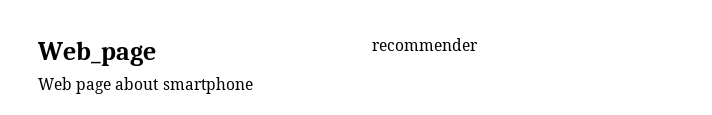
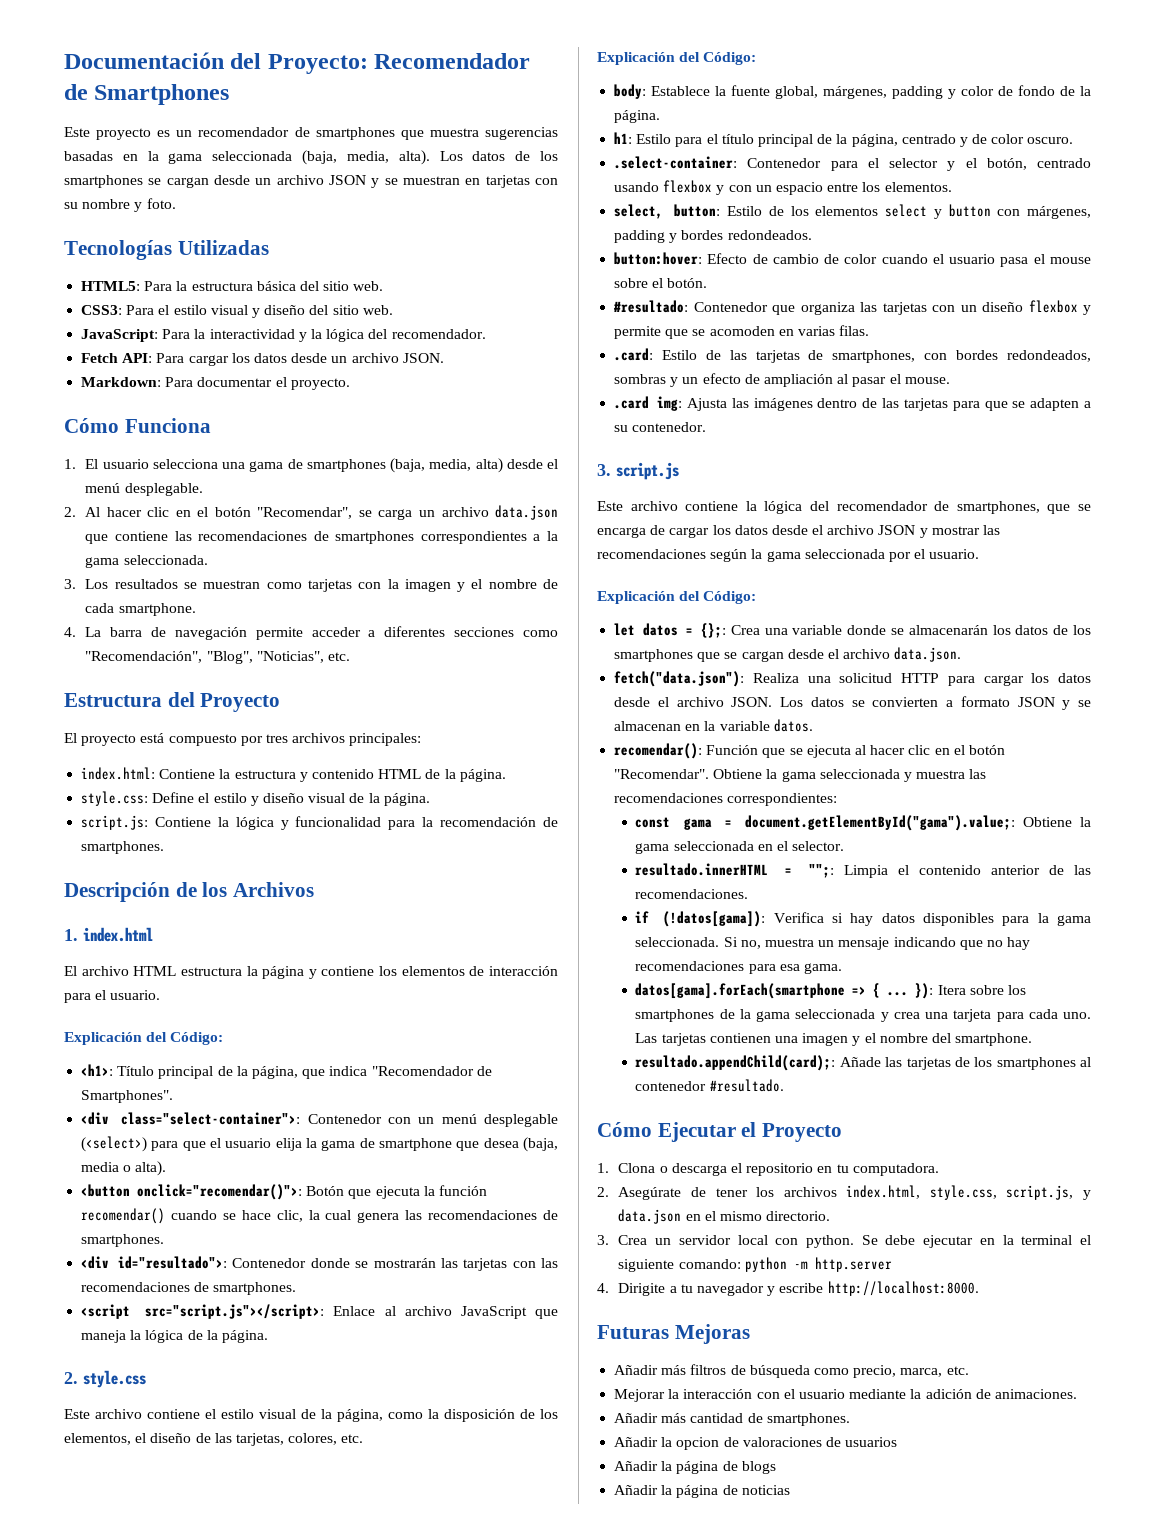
- Web_page
- Web page about smartphone recommender
+ Documentación del Proyecto: Recomendador de Smartphones
+ Este proyecto es un recomendador de smartphones que muestra sugerencias basadas en la gama seleccionada (baja, media, alta). Los datos de los smartphones se cargan desde un archivo JSON y se muestran en tarjetas con su nombre y foto.
+ Tecnologías Utilizadas
+ HTML5: Para la estructura básica del sitio web.
+ CSS3: Para el estilo visual y diseño del sitio web.
+ JavaScript: Para la interactividad y la lógica del recomendador.
+ Fetch API: Para cargar los datos desde un archivo JSON.
+ Markdown: Para documentar el proyecto.
+ Cómo Funciona
+ 1. El usuario selecciona una gama de smartphones (baja, media, alta) desde el menú desplegable.
+ 2. Al hacer clic en el botón "Recomendar", se carga un archivo data.json que contiene las recomendaciones de smartphones correspondientes a la gama seleccionada.
+ 3. Los resultados se muestran como tarjetas con la imagen y el nombre de cada smartphone.
+ 4. La barra de navegación permite acceder a diferentes secciones como "Recomendación", "Blog", "Noticias", etc.
+ Estructura del Proyecto
+ El proyecto está compuesto por tres archivos principales:
+ index.html: Contiene la estructura y contenido HTML de la página.
+ style.css: Define el estilo y diseño visual de la página.
+ script.js: Contiene la lógica y funcionalidad para la recomendación de smartphones.
+ Descripción de los Archivos
+ 1. index.html
+ El archivo HTML estructura la página y contiene los elementos de interacción para el usuario.
+ Explicación del Código:
+ <h1>: Título principal de la página, que indica "Recomendador de Smartphones".
+ <div class="select-container">: Contenedor con un menú desplegable (<select>) para que el usuario elija la gama de smartphone que desea (baja, media o alta).
+ <button onclick="recomendar()">: Botón que ejecuta la función recomendar() cuando se hace clic, la cual genera las recomendaciones de smartphones.
+ <div id="resultado">: Contenedor donde se mostrarán las tarjetas con las recomendaciones de smartphones.
+ <script src="script.js"></script>: Enlace al archivo JavaScript que maneja la lógica de la página.
+ 2. style.css
+ Este archivo contiene el estilo visual de la página, como la disposición de los elementos, el diseño de las tarjetas, colores, etc.
+ Explicación del Código:
+ body: Establece la fuente global, márgenes, padding y color de fondo de la página.
+ h1: Estilo para el título principal de la página, centrado y de color oscuro.
+ .select-container: Contenedor para el selector y el botón, centrado usando flexbox y con un espacio entre los elementos.
+ select, button: Estilo de los elementos select y button con márgenes, padding y bordes redondeados.
+ button:hover: Efecto de cambio de color cuando el usuario pasa el mouse sobre el botón.
+ #resultado: Contenedor que organiza las tarjetas con un diseño flexbox y permite que se acomoden en varias filas.
+ .card: Estilo de las tarjetas de smartphones, con bordes redondeados, sombras y un efecto de ampliación al pasar el mouse.
+ .card img: Ajusta las imágenes dentro de las tarjetas para que se adapten a su contenedor.
+ 3. script.js
+ Este archivo contiene la lógica del recomendador de smartphones, que se encarga de cargar los datos desde el archivo JSON y mostrar las recomendaciones según la gama seleccionada por el usuario.
+ Explicación del Código:
+ let datos = {};: Crea una variable donde se almacenarán los datos de los smartphones que se cargan desde el archivo data.json.
+ fetch("data.json"): Realiza una solicitud HTTP para cargar los datos desde el archivo JSON. Los datos se convierten a formato JSON y se almacenan en la variable datos.
+ recomendar(): Función que se ejecuta al hacer clic en el botón "Recomendar". Obtiene la gama seleccionada y muestra las recomendaciones correspondientes:
+ const gama = document.getElementById("gama").value;: Obtiene la gama seleccionada en el selector.
+ resultado.innerHTML = "";: Limpia el contenido anterior de las recomendaciones.
+ if (!datos[gama]): Verifica si hay datos disponibles para la gama seleccionada. Si no, muestra un mensaje indicando que no hay recomendaciones para esa gama.
+ datos[gama].forEach(smartphone => { ... }): Itera sobre los smartphones de la gama seleccionada y crea una tarjeta para cada uno. Las tarjetas contienen una imagen y el nombre del smartphone.
+ resultado.appendChild(card);: Añade las tarjetas de los smartphones al contenedor #resultado.
+ Cómo Ejecutar el Proyecto
+ 1. Clona o descarga el repositorio en tu computadora.
+ 2. Asegúrate de tener los archivos index.html, style.css, script.js, y data.json en el mismo directorio.
+ 3. Crea un servidor local con python. Se debe ejecutar en la terminal el siguiente comando: python -m http.server
+ 4. Dirigite a tu navegador y escribe http://localhost:8000.
+ Futuras Mejoras
+ Añadir más filtros de búsqueda como precio, marca, etc.
+ Mejorar la interacción con el usuario mediante la adición de animaciones.
+ Añadir más cantidad de smartphones.
+ Añadir la opcion de valoraciones de usuarios
+ Añadir la página de blogs
+ Añadir la página de noticias

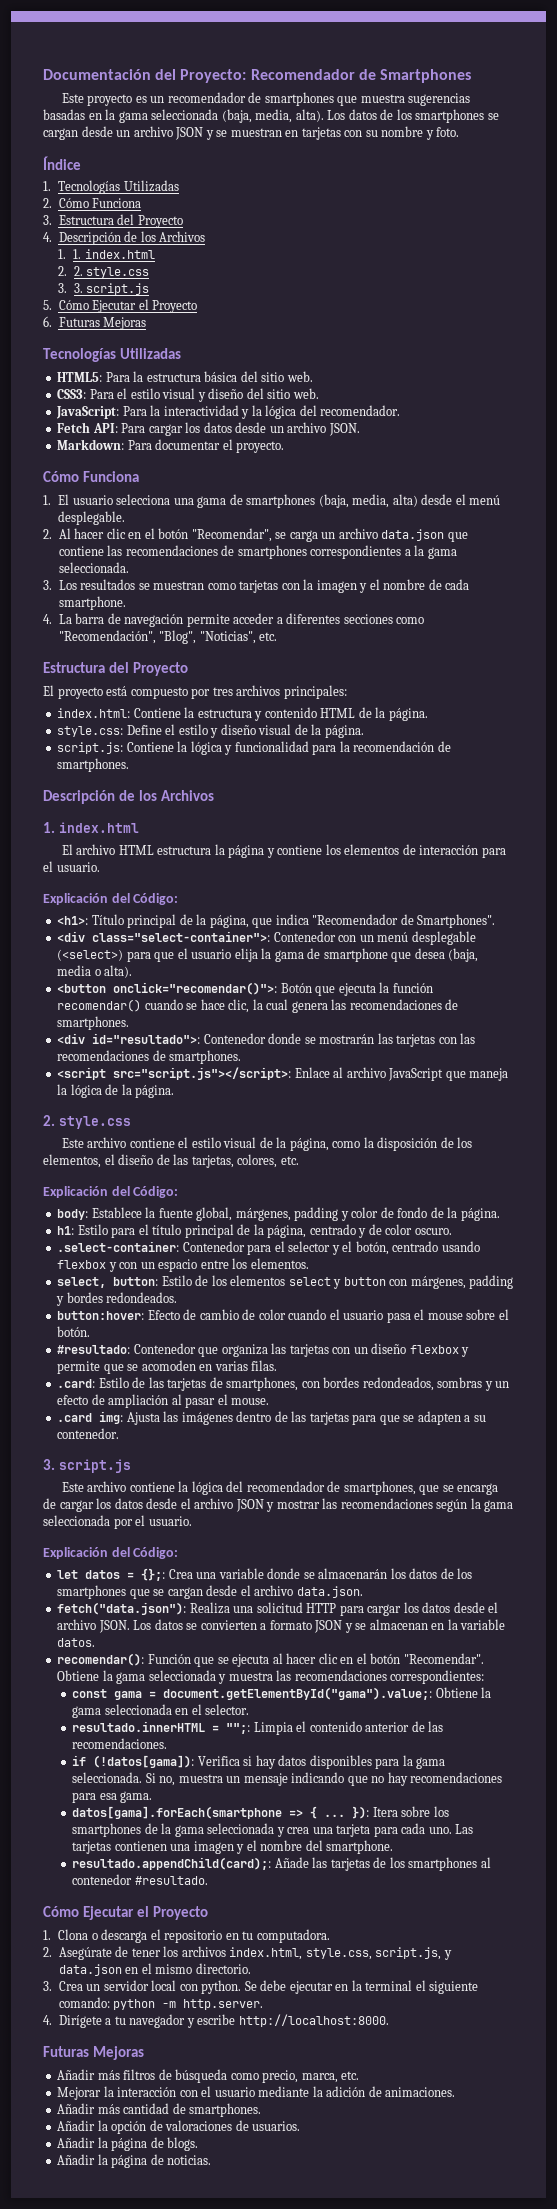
+ Índice
+ 1. Tecnologías Utilizadas
+ 2. Cómo Funciona
+ 3. Estructura del Proyecto
+ 4. Descripción de los Archivos
+ 1. 1. index.html
+ 2. 2. style.css
+ 3. 3. script.js
+ 5. Cómo Ejecutar el Proyecto
+ 6. Futuras Mejoras
- Se debe ejecutar en la terminal el siguiente comando: python -m http.server
- 4. Dirigite a tu navegador y escribe http://localhost:8000.
+ Se debe ejecutar en la terminal el siguiente comando: python -m http.server.
+ 4. Dirígete a tu navegador y escribe http://localhost:8000.
- Añadir la opcion de valoraciones de usuarios
- Añadir la página de blogs
- Añadir la página de noticias
+ Añadir la opción de valoraciones de usuarios.
+ Añadir la página de blogs.
+ Añadir la página de noticias.

